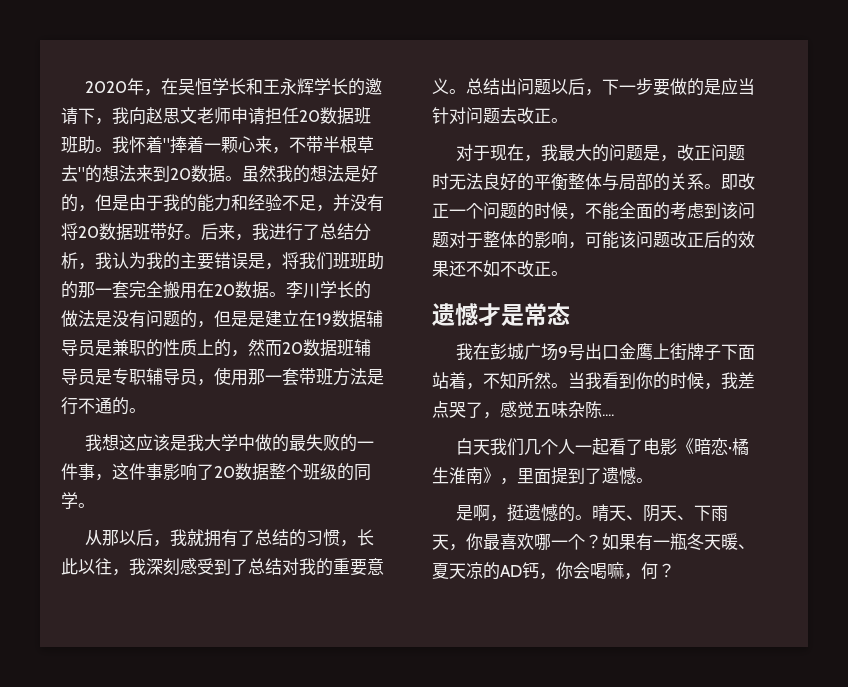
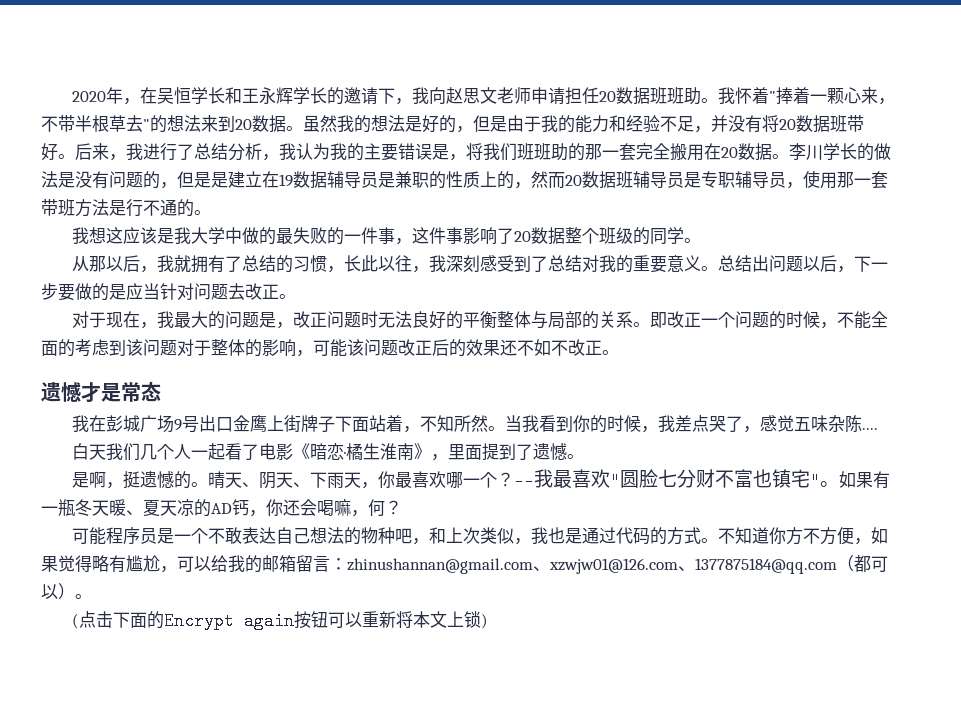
+ ——我最喜欢"圆脸七分财不富也镇宅"。
- 如果有一瓶冬天暖、夏天凉的AD钙，你会喝嘛，何？
+ 如果有一瓶冬天暖、夏天凉的AD钙，你还会喝嘛，何？
+ 可能程序员是一个不敢表达自己想法的物种吧，和上次类似，我也是通过代码的方式。不知道你方不方便，如果觉得略有尴尬，可以给我的邮箱留言：zhinushannan@gmail.com、xzwjw01@126.com、1377875184@qq.com（都可以）。
+ (点击下面的Encrypt again按钮可以重新将本文上锁)

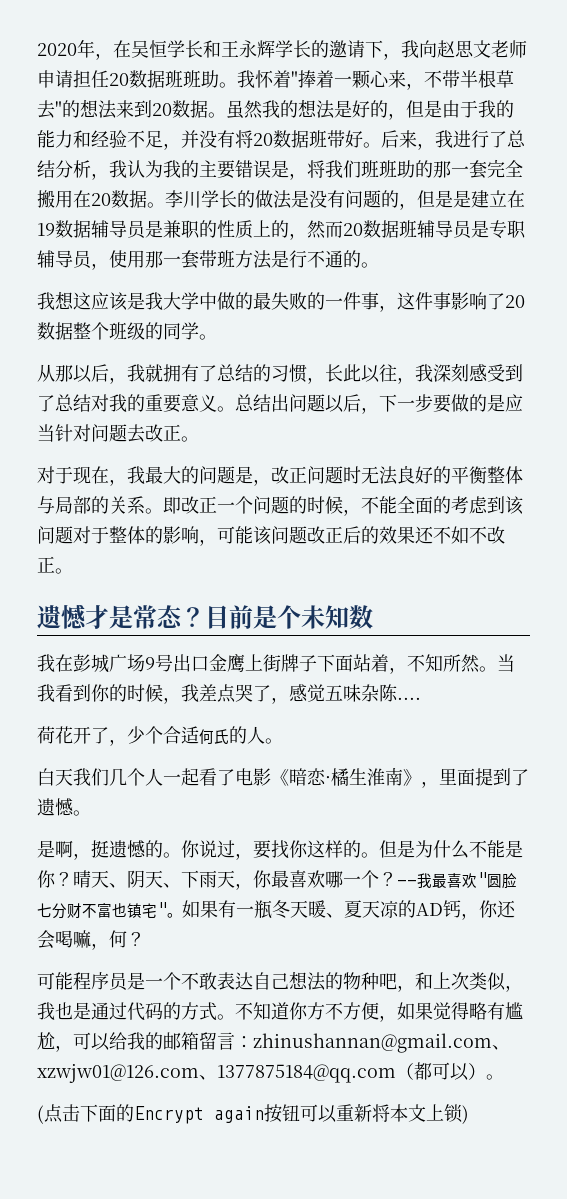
- 遗憾才是常态
+ 遗憾才是常态？目前是个未知数
+ 荷花开了，少个合适何氏的人。
+ 你说过，要找你这样的。但是为什么不能是你？

